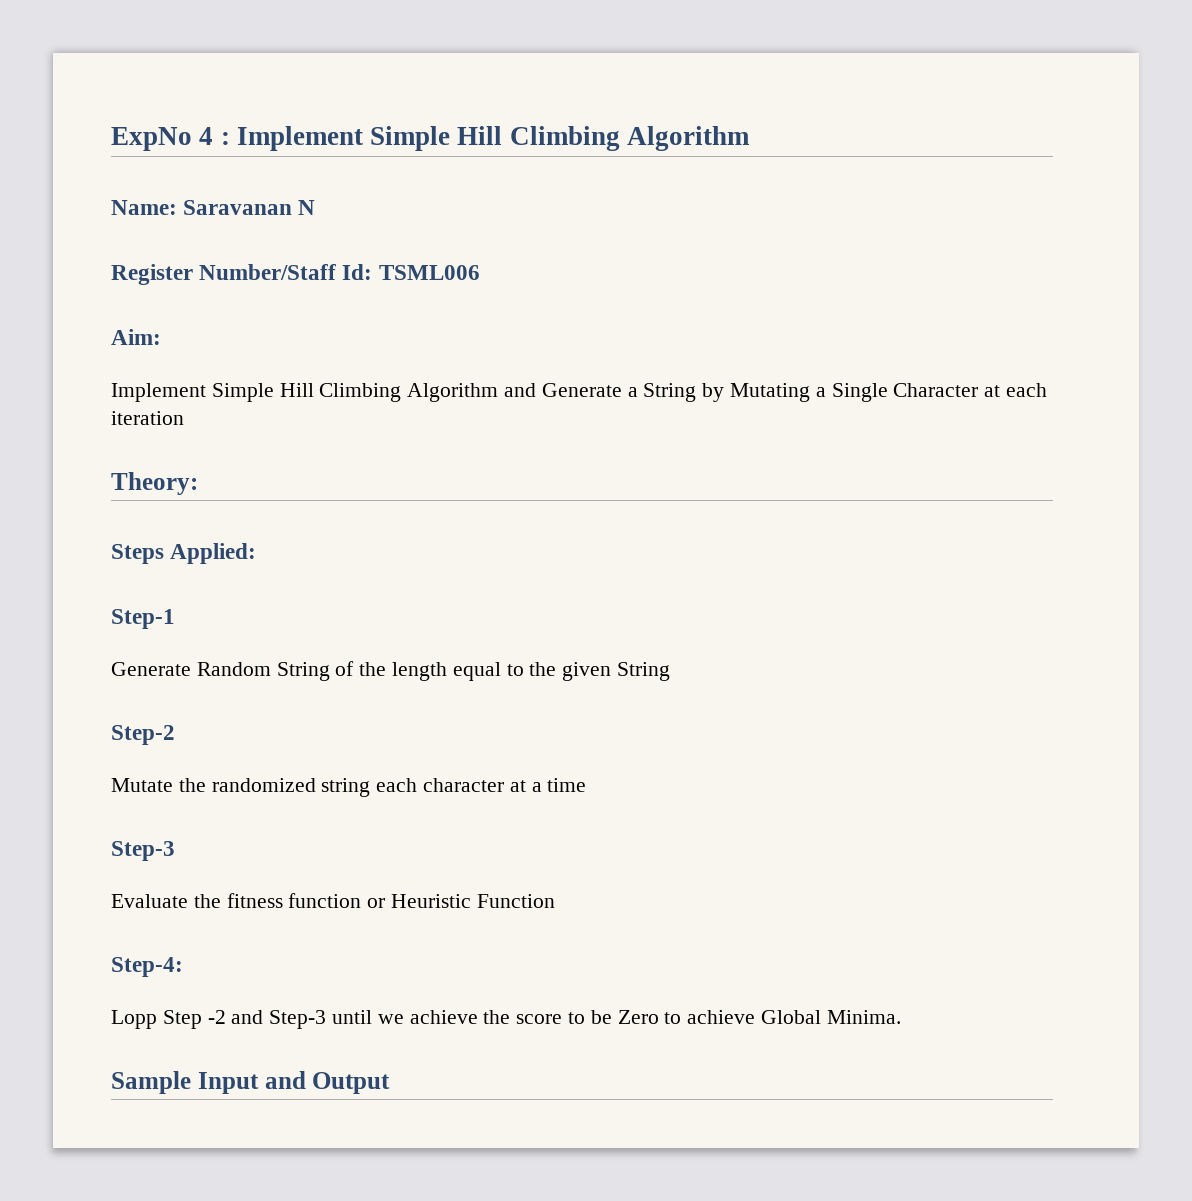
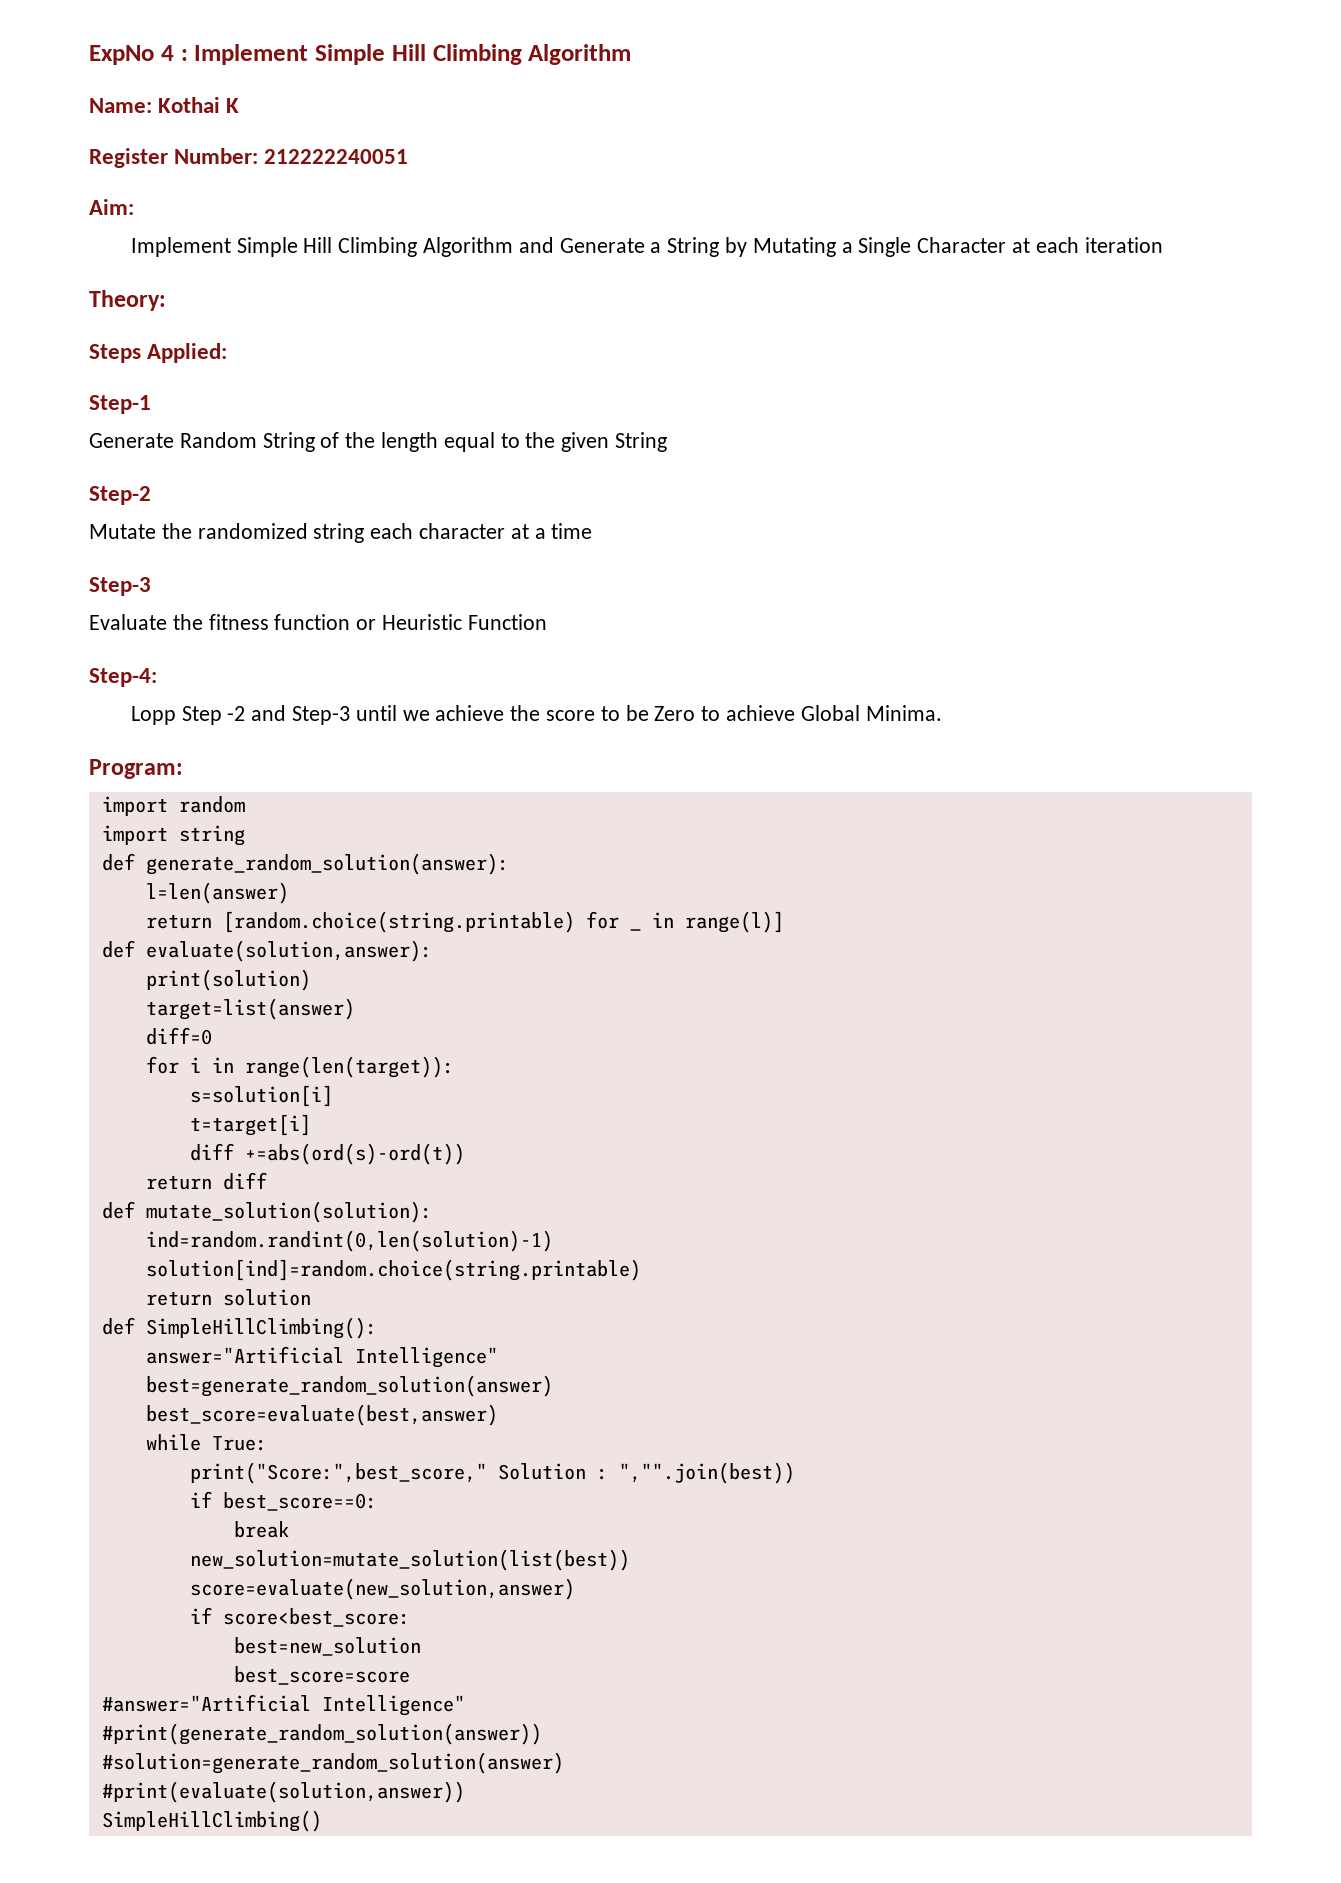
- Name: Saravanan N
+ Name: Kothai K
- Register Number/Staff Id: TSML006
+ Register Number: 212222240051
- Sample Input and Output
+ Program:
+ import random
+ import string
+ def generate_random_solution(answer):
+ l=len(answer)
+ return [random.choice(string.printable) for _ in range(l)]
+ def evaluate(solution,answer):
+ print(solution)
+ target=list(answer)
+ diff=0
+ for i in range(len(target)):
+ s=solution[i]
+ t=target[i]
+ diff +=abs(ord(s)-ord(t))
+ return diff
+ def mutate_solution(solution):
+ ind=random.randint(0,len(solution)-1)
+ solution[ind]=random.choice(string.printable)
+ return solution
+ def SimpleHillClimbing():
+ answer="Artificial Intelligence"
+ best=generate_random_solution(answer)
+ best_score=evaluate(best,answer)
+ while True:
+ print("Score:",best_score," Solution : ","".join(best))
+ if best_score==0:
+ break
+ new_solution=mutate_solution(list(best))
+ score=evaluate(new_solution,answer)
+ if score<best_score:
+ best=new_solution
+ best_score=score
+ #answer="Artificial Intelligence"
+ #print(generate_random_solution(answer))
+ #solution=generate_random_solution(answer)
+ #print(evaluate(solution,answer))
+ SimpleHillClimbing()

